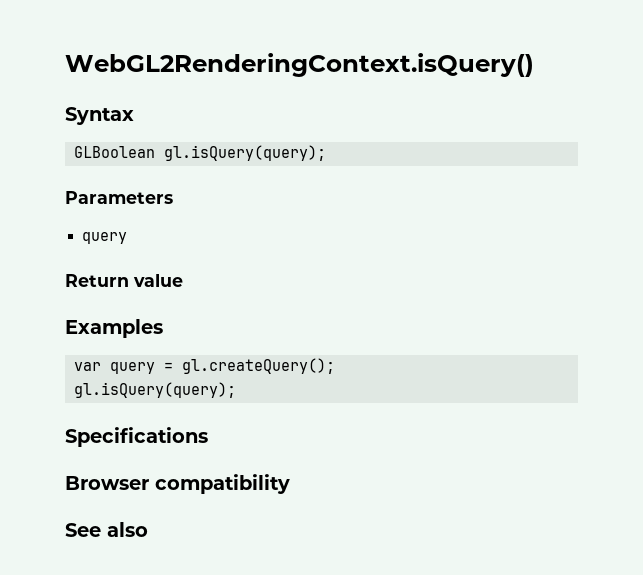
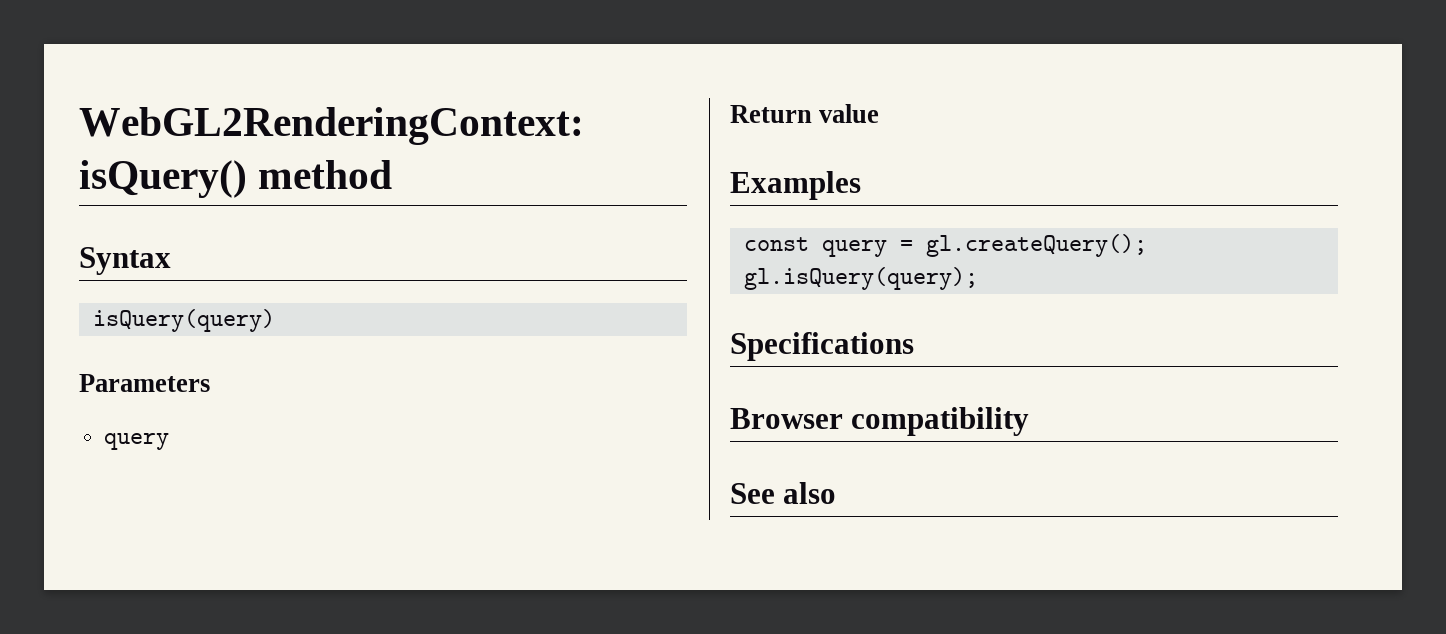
- WebGL2RenderingContext.isQuery()
+ WebGL2RenderingContext: isQuery() method
- GLBoolean gl.isQuery(query);
+ isQuery(query)
- var query = gl.createQuery();
+ const query = gl.createQuery();

